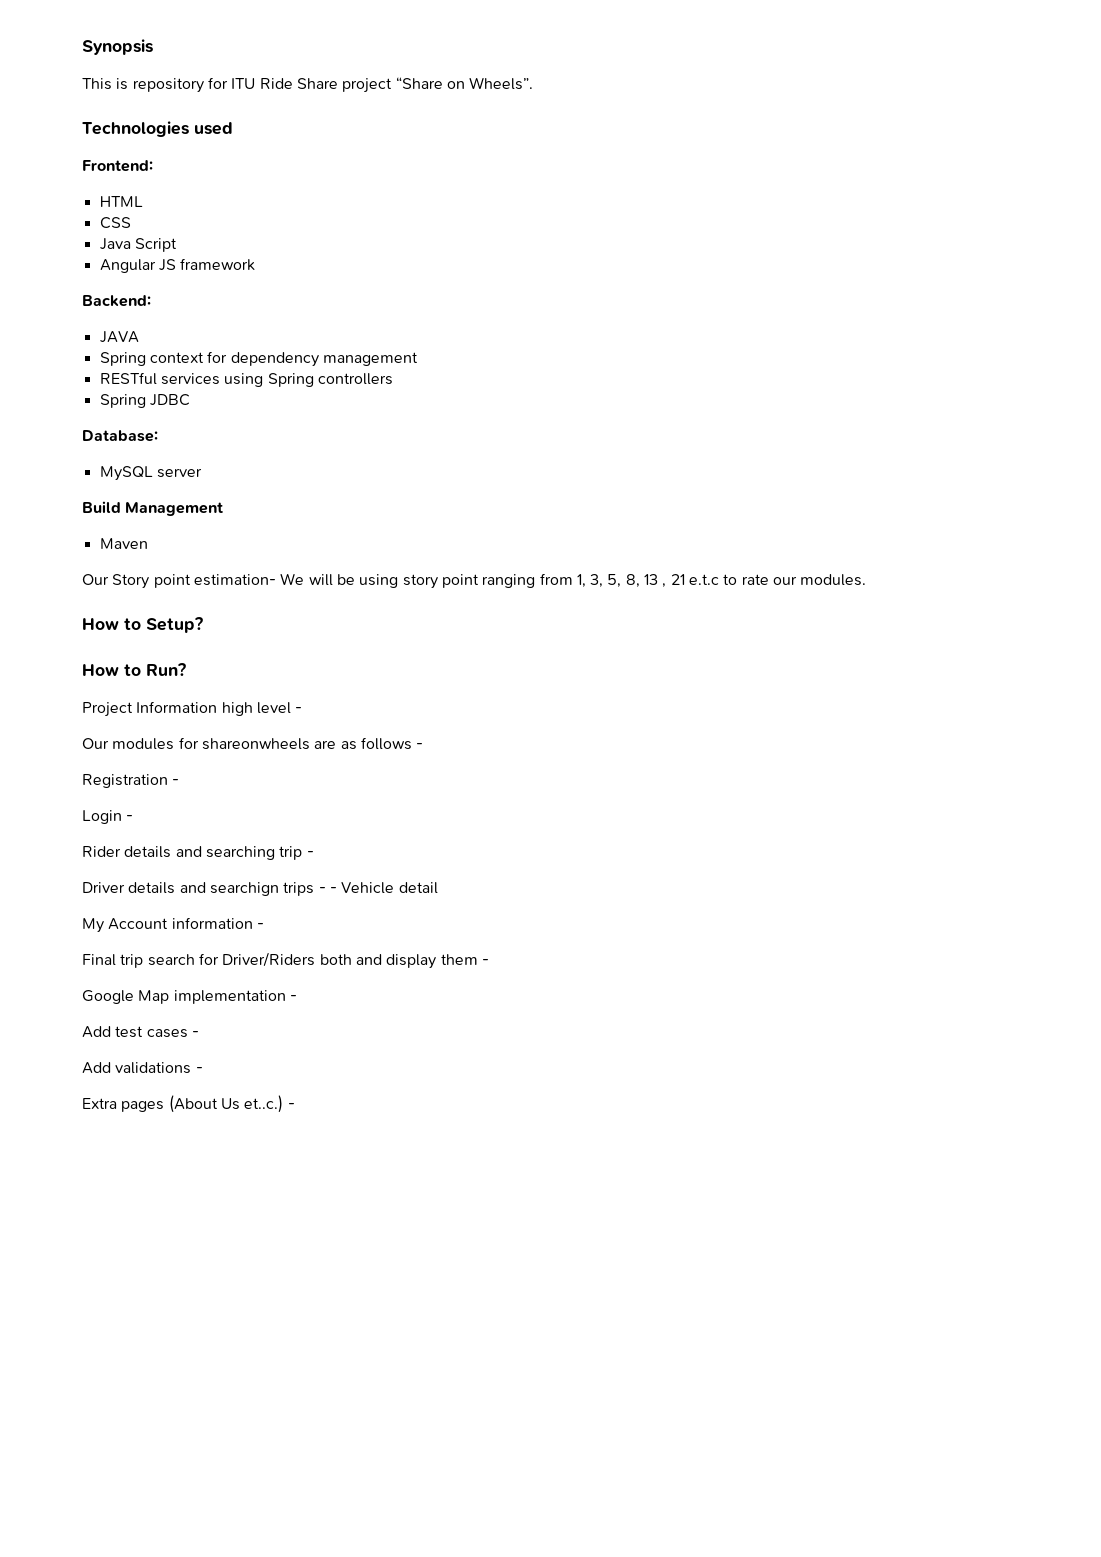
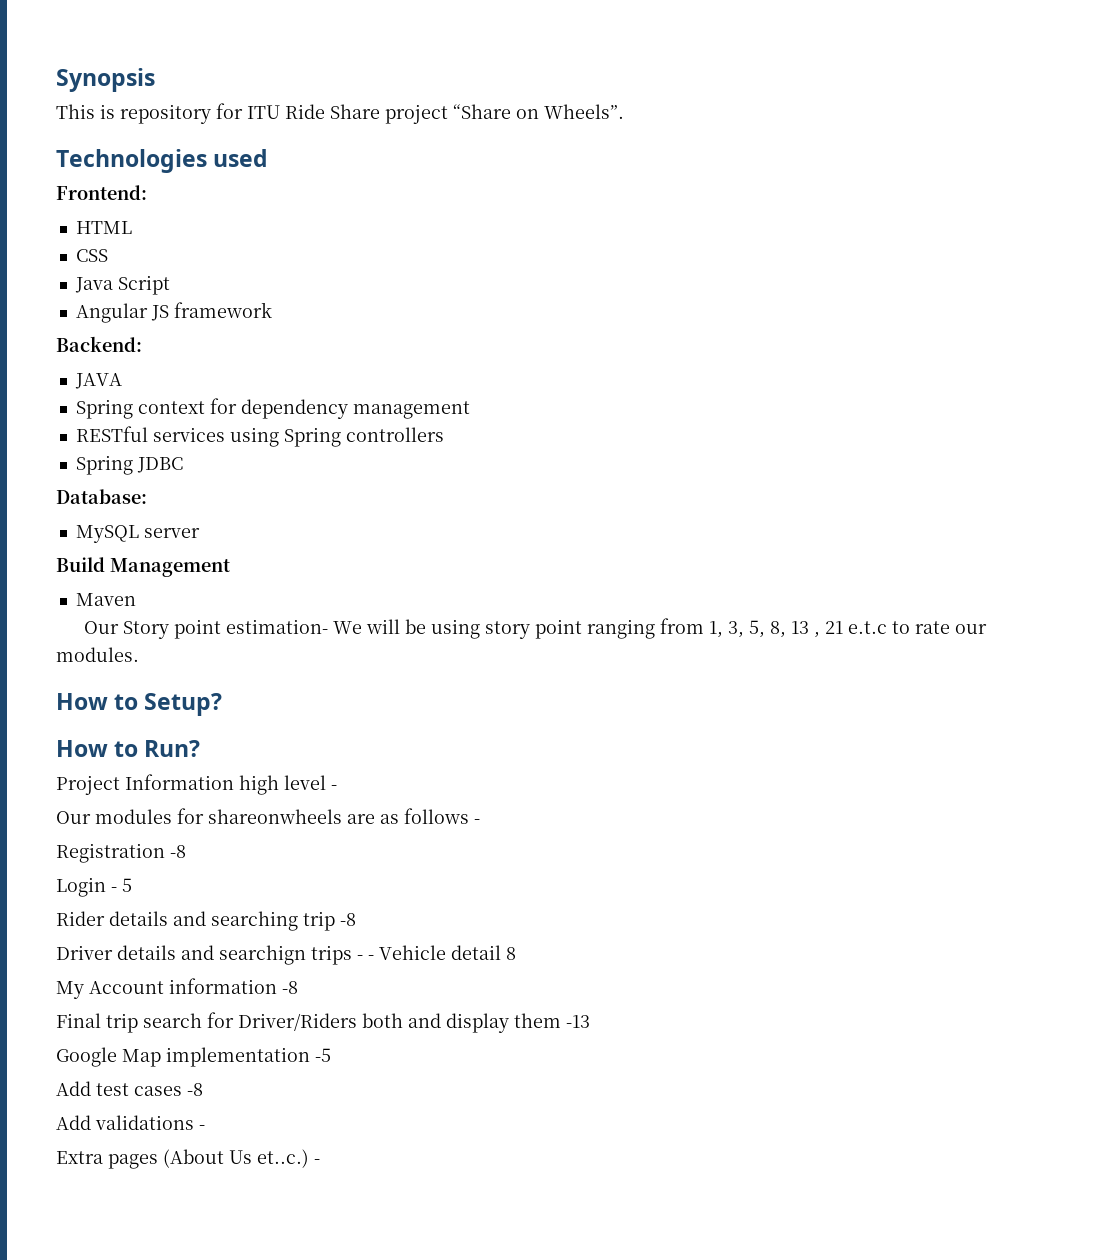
- Registration -
+ Registration -8
- Login -
+ Login - 5
- Rider details and searching trip -
+ Rider details and searching trip -8
- Driver details and searchign trips - - Vehicle detail
+ Driver details and searchign trips - - Vehicle detail 8
- My Account information -
+ My Account information -8
- Final trip search for Driver/Riders both and display them -
+ Final trip search for Driver/Riders both and display them -13
- Google Map implementation -
+ Google Map implementation -5
- Add test cases -
+ Add test cases -8

